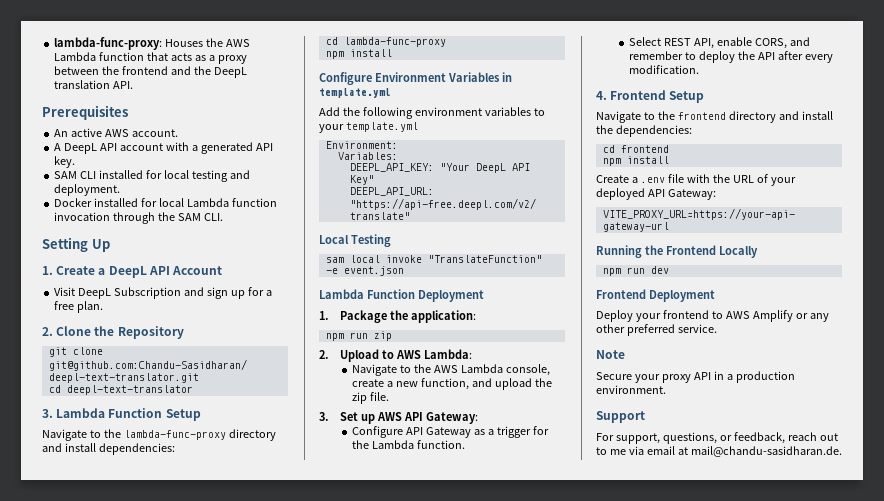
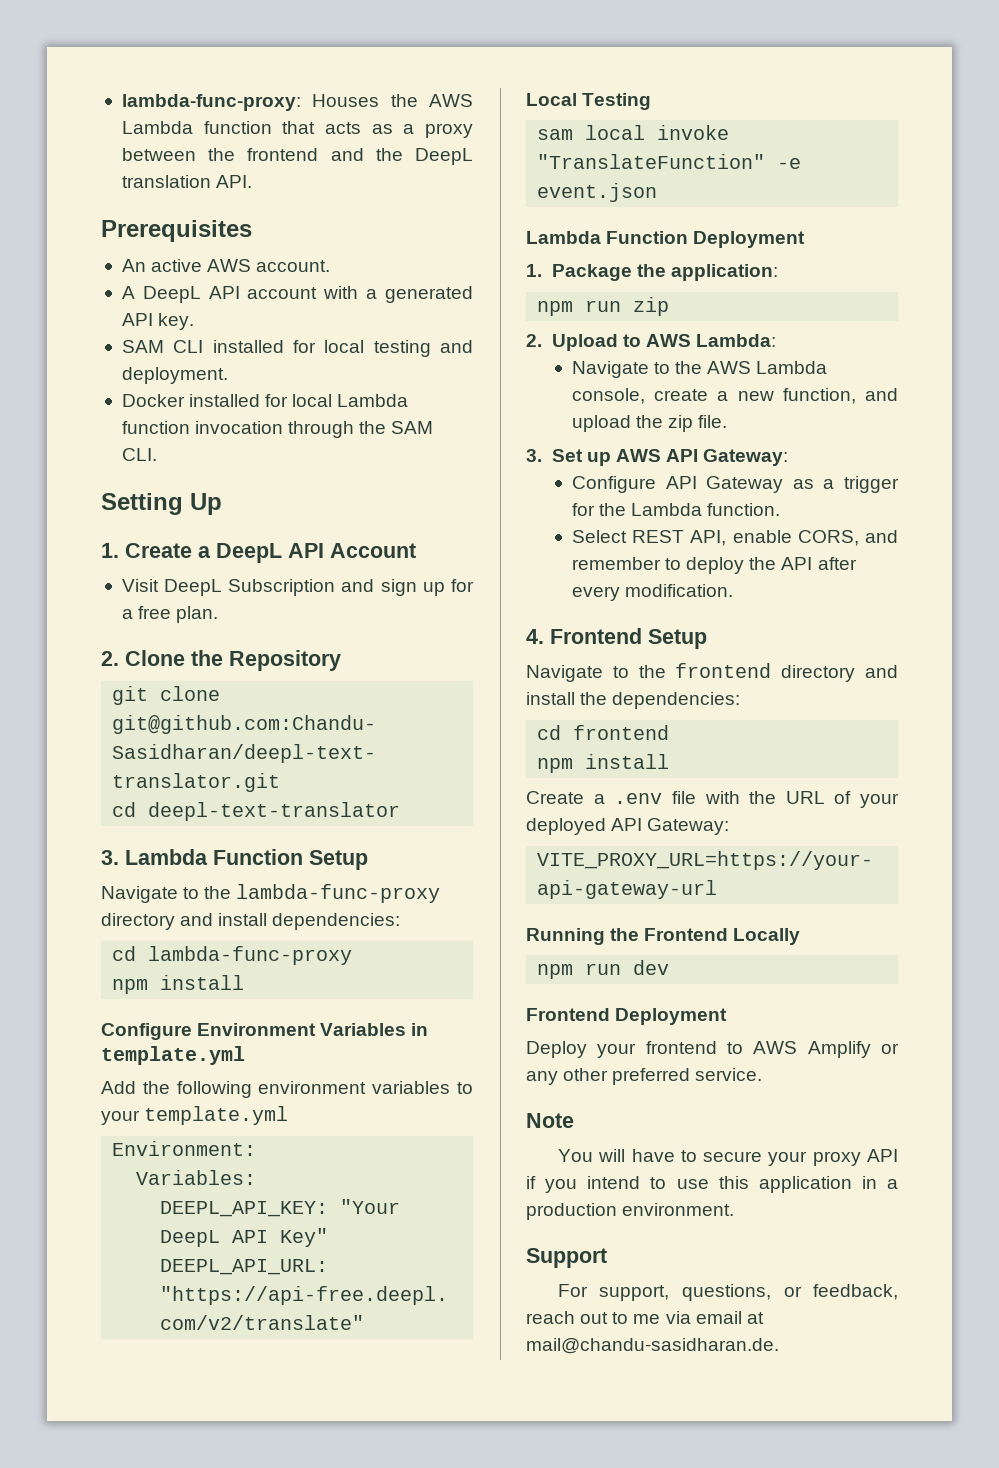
- Secure your proxy API in a production environment.
+ You will have to secure your proxy API if you intend to use this application in a production environment.

